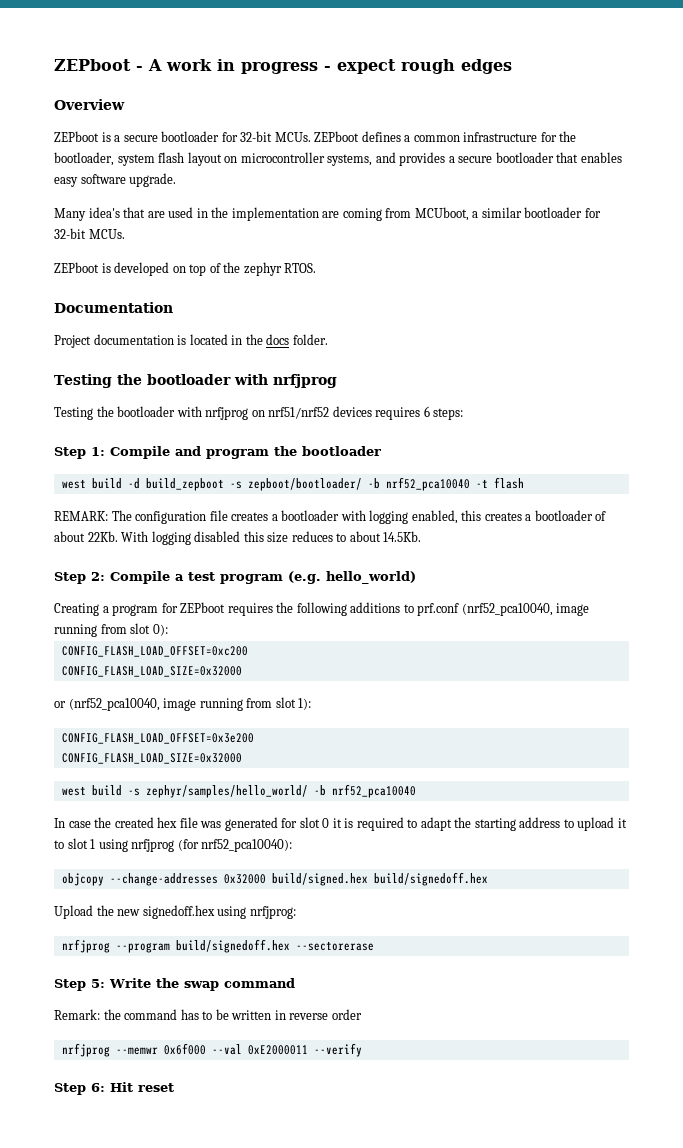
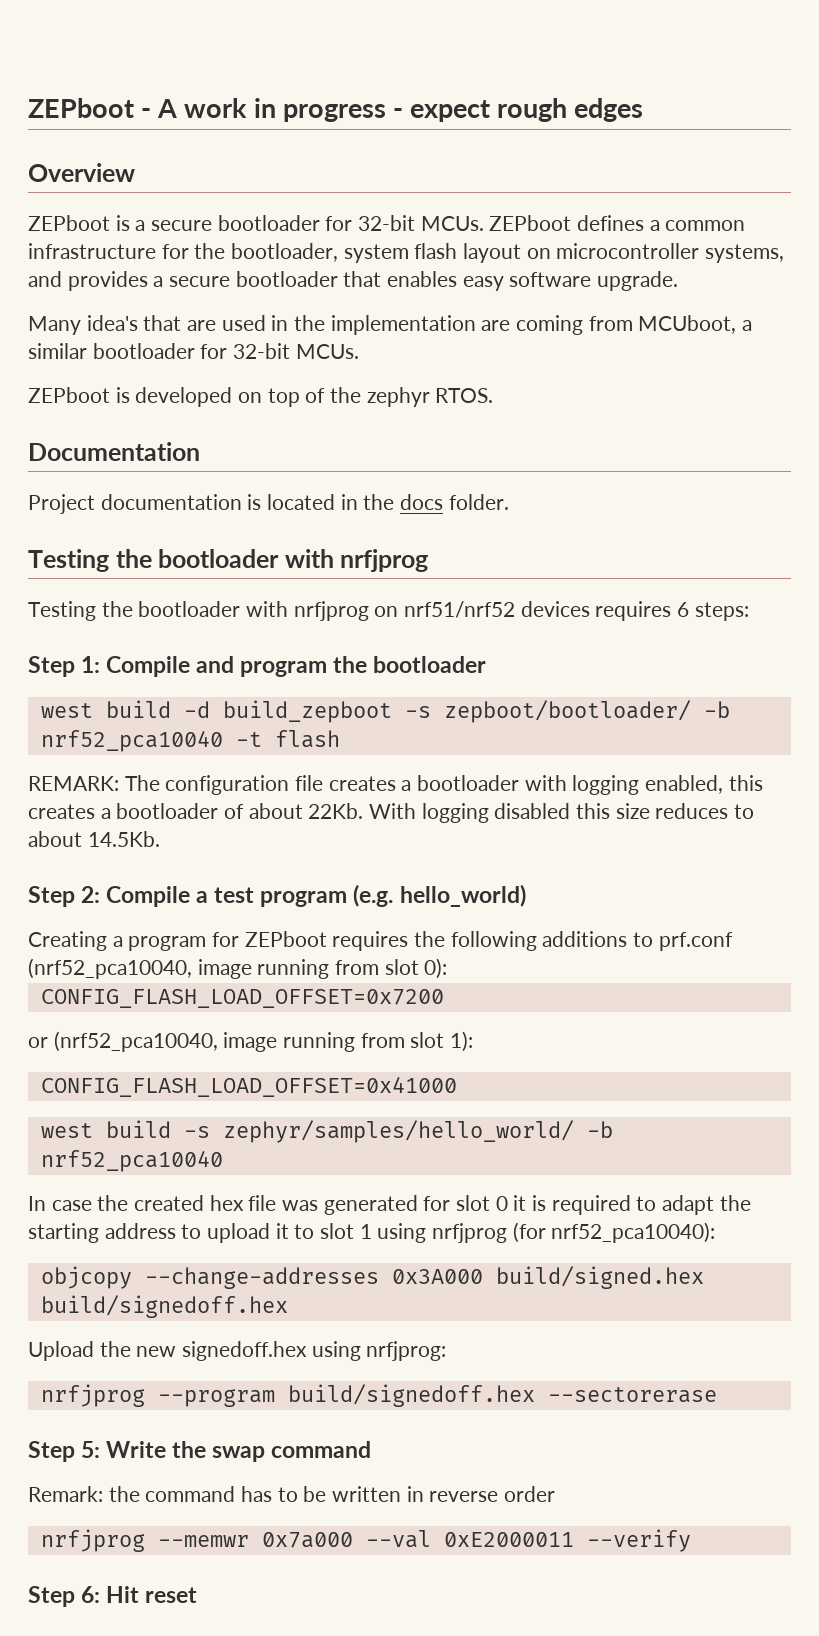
- CONFIG_FLASH_LOAD_OFFSET=0xc200
- CONFIG_FLASH_LOAD_SIZE=0x32000
+ CONFIG_FLASH_LOAD_OFFSET=0x7200
- CONFIG_FLASH_LOAD_OFFSET=0x3e200
- CONFIG_FLASH_LOAD_SIZE=0x32000
+ CONFIG_FLASH_LOAD_OFFSET=0x41000
- objcopy --change-addresses 0x32000 build/signed.hex build/signedoff.hex
+ objcopy --change-addresses 0x3A000 build/signed.hex build/signedoff.hex
- nrfjprog --memwr 0x6f000 --val 0xE2000011 --verify
+ nrfjprog --memwr 0x7a000 --val 0xE2000011 --verify

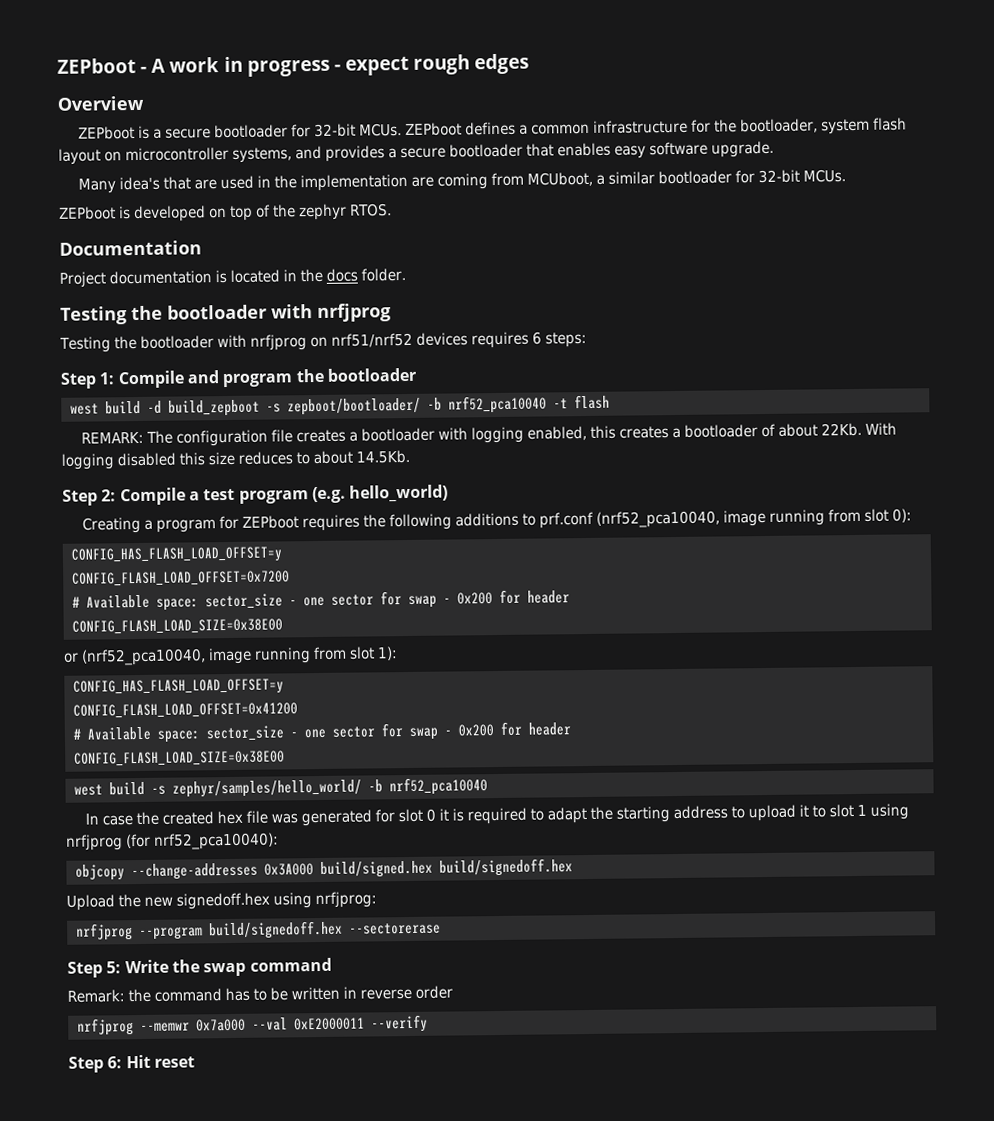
  Creating a program for ZEPboot requires the following additions to prf.conf (nrf52_pca10040, image running from slot 0):
+ CONFIG_HAS_FLASH_LOAD_OFFSET=y
  CONFIG_FLASH_LOAD_OFFSET=0x7200
+ # Available space: sector_size - one sector for swap - 0x200 for header
+ CONFIG_FLASH_LOAD_SIZE=0x38E00
  or (nrf52_pca10040, image running from slot 1):
- CONFIG_FLASH_LOAD_OFFSET=0x41000
+ CONFIG_HAS_FLASH_LOAD_OFFSET=y
+ CONFIG_FLASH_LOAD_OFFSET=0x41200
+ # Available space: sector_size - one sector for swap - 0x200 for header
+ CONFIG_FLASH_LOAD_SIZE=0x38E00

